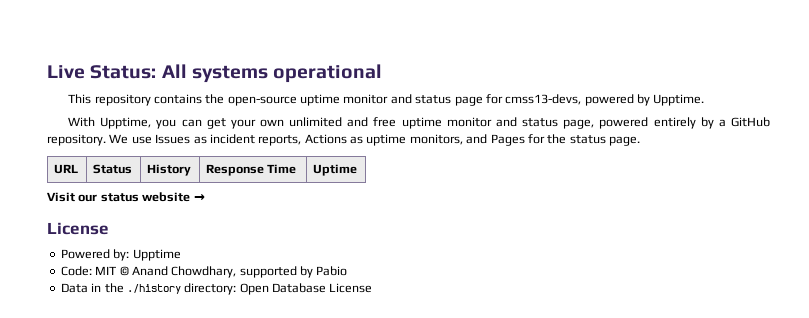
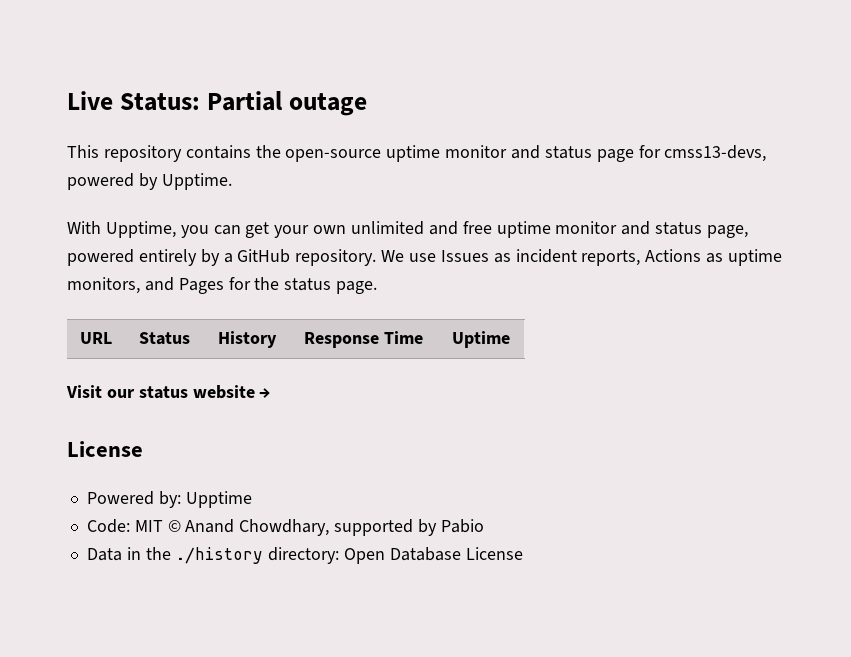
- Live Status: All systems operational
+ Live Status: Partial outage

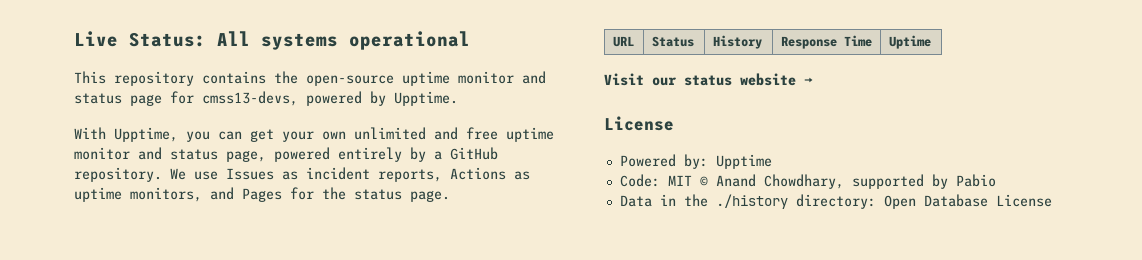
- Live Status: Partial outage
+ Live Status: All systems operational

